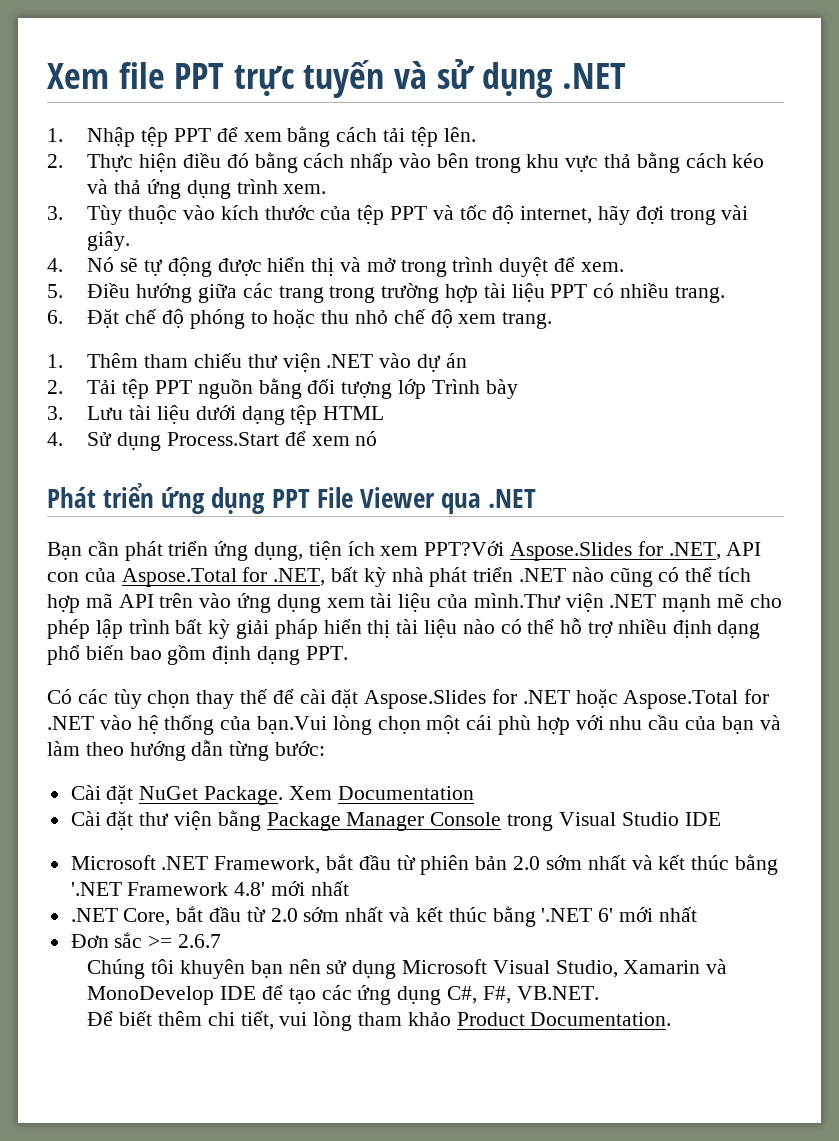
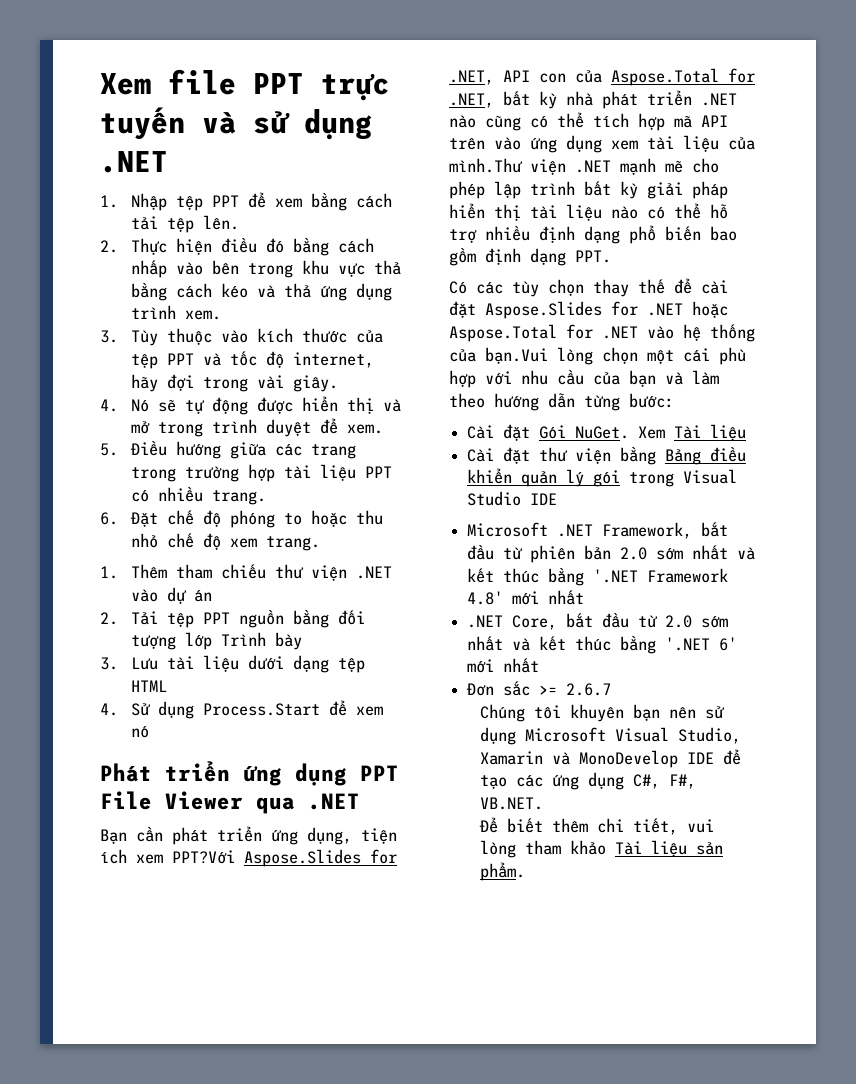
- Cài đặt NuGet Package. Xem Documentation
+ Cài đặt Gói NuGet. Xem Tài liệu
- Cài đặt thư viện bằng Package Manager Console trong Visual Studio IDE
+ Cài đặt thư viện bằng Bảng điều khiển quản lý gói trong Visual Studio IDE
- Để biết thêm chi tiết, vui lòng tham khảo Product Documentation.
+ Để biết thêm chi tiết, vui lòng tham khảo Tài liệu sản phẩm.

